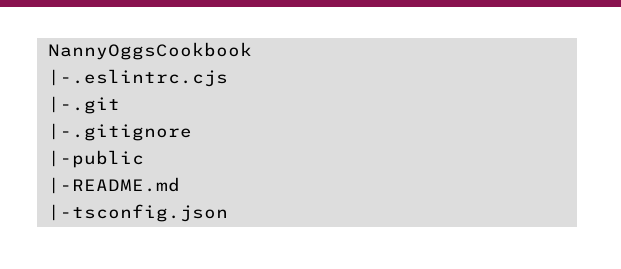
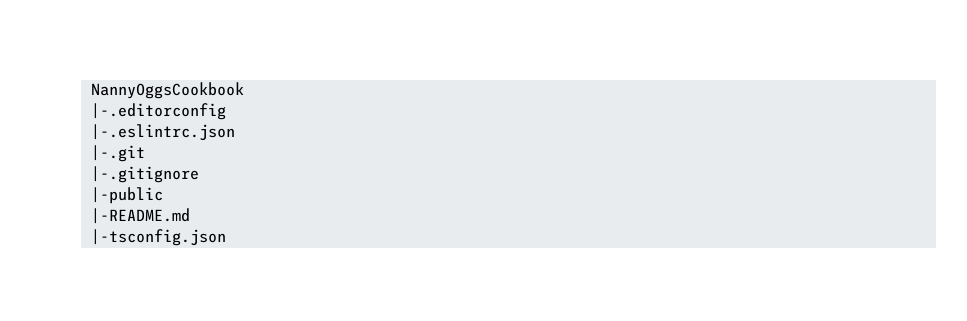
- |-.eslintrc.cjs
+ |-.editorconfig
+ |-.eslintrc.json

